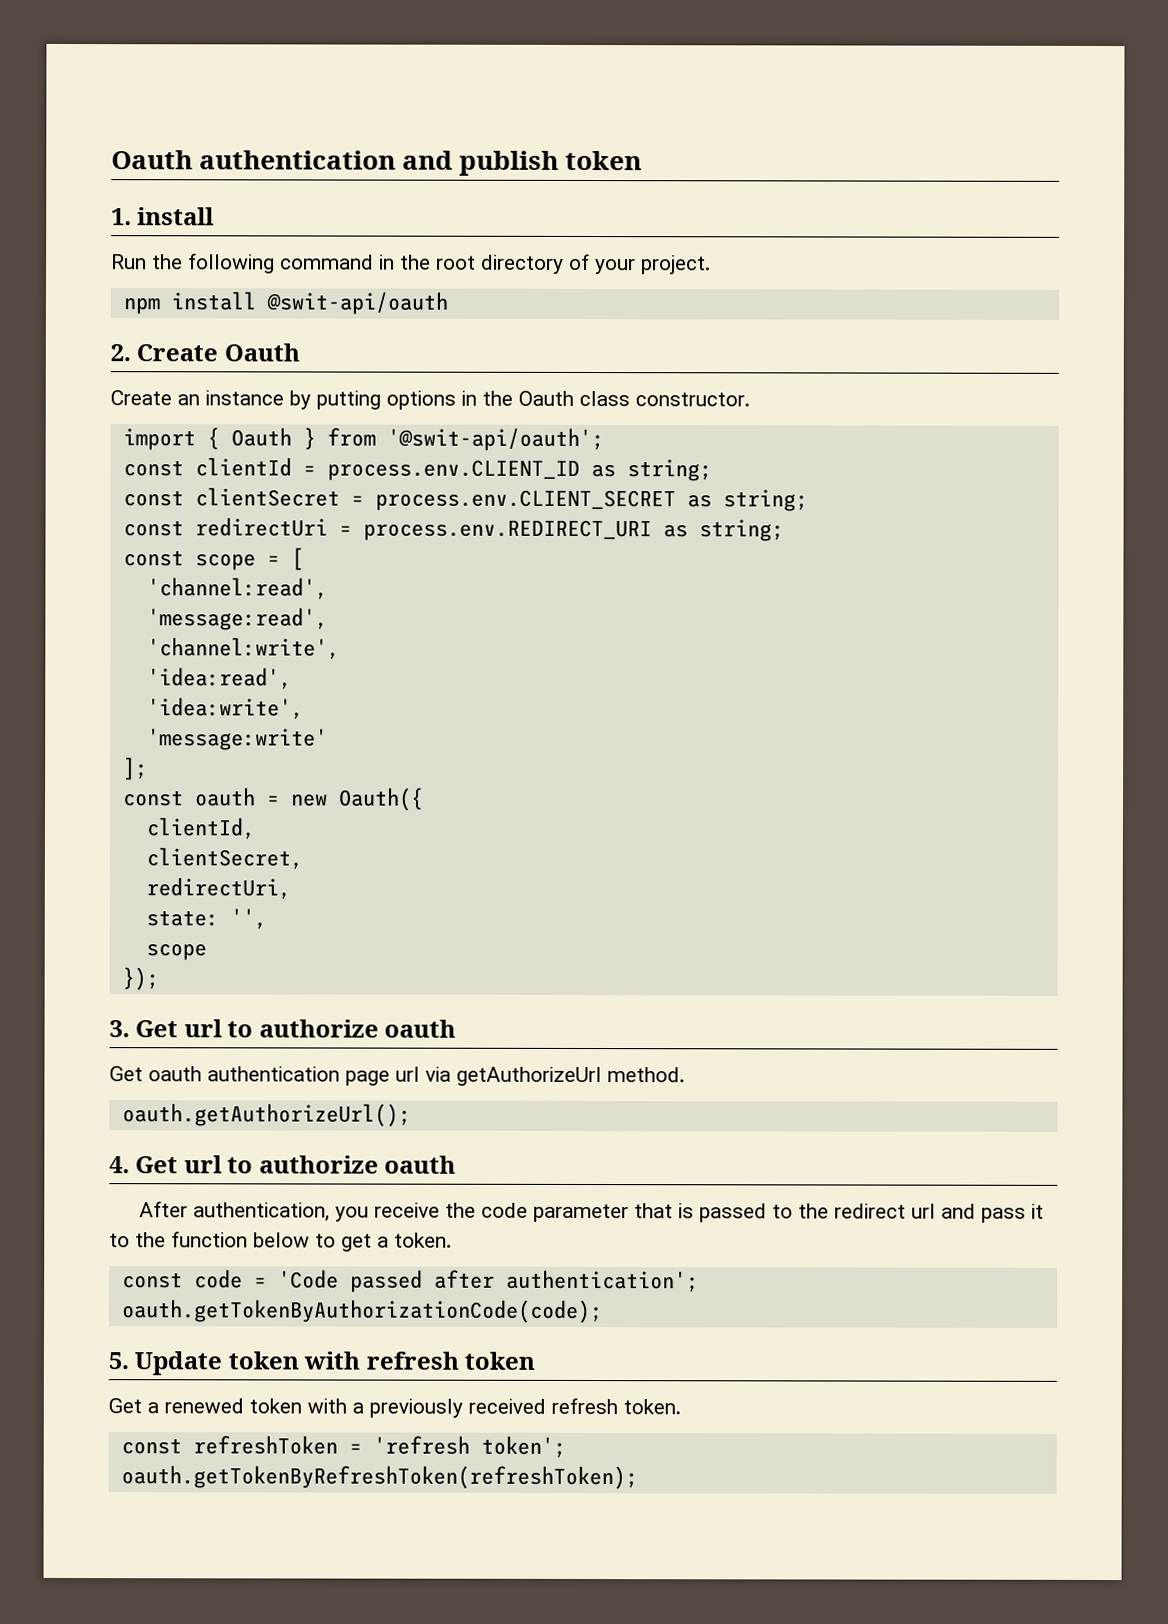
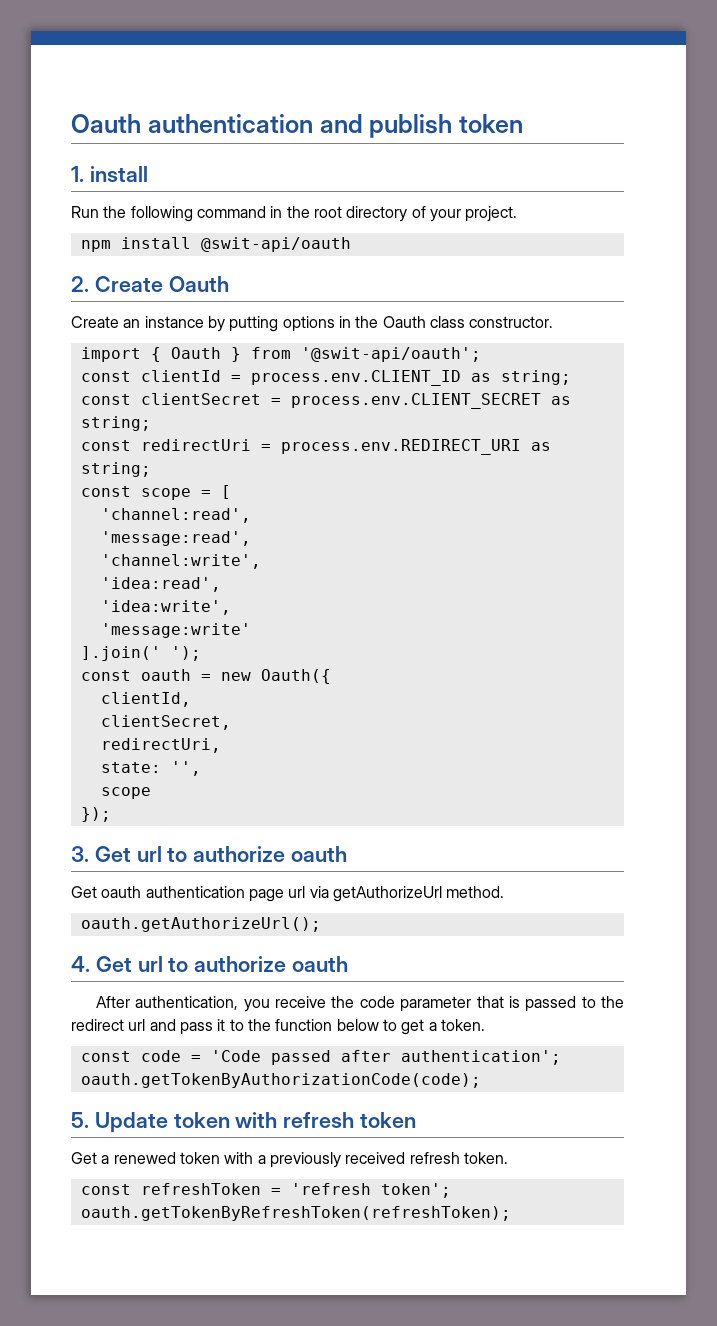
- ];
+ ].join(' ');

